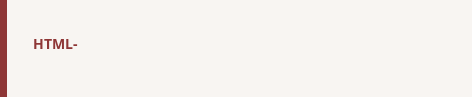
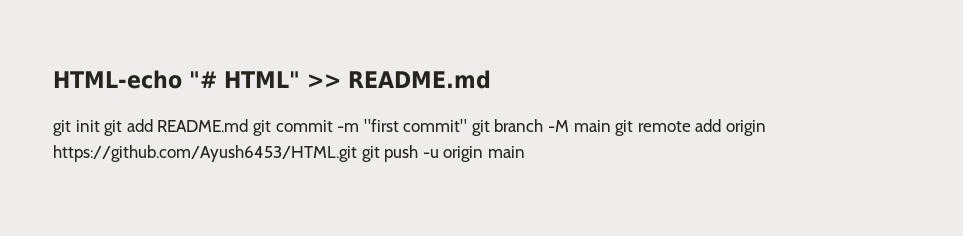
- HTML-
+ HTML-echo "# HTML" >> README.md
+ git init git add README.md git commit -m "first commit" git branch -M main git remote add origin https://github.com/Ayush6453/HTML.git git push -u origin main

